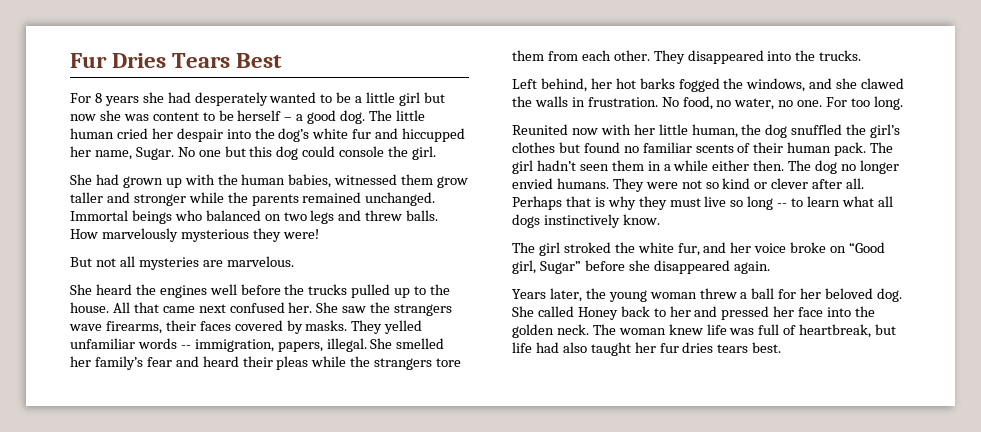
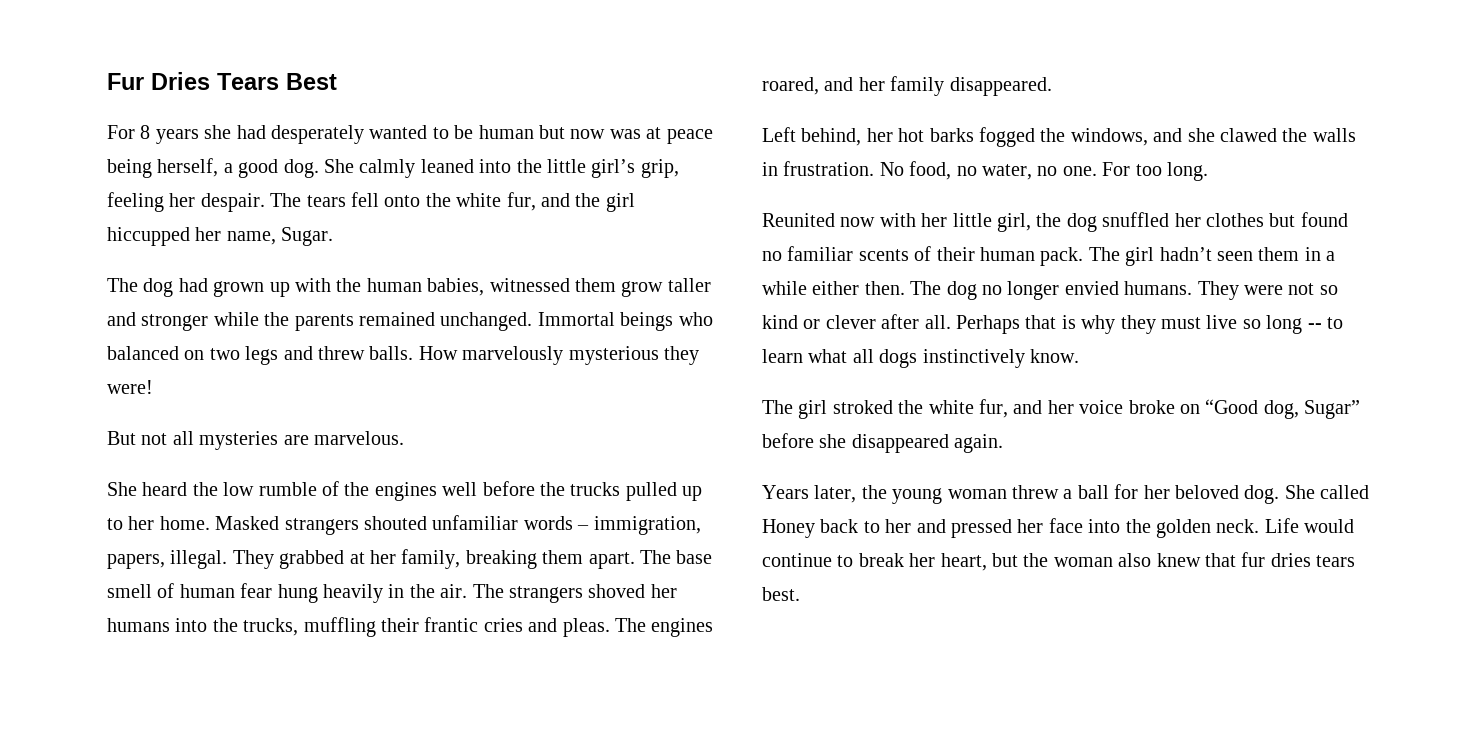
- For 8 years she had desperately wanted to be a little girl but now she was content to be herself – a good dog. The little human cried her despair into the dog’s white fur and hiccupped her name, Sugar. No one but this dog could console the girl.
- She had grown up with the human babies, witnessed them grow taller and stronger while the parents remained unchanged.
+ For 8 years she had desperately wanted to be human but now was at peace being herself, a good dog. She calmly leaned into the little girl’s grip, feeling her despair. The tears fell onto the white fur, and the girl hiccupped her name, Sugar.
+ The dog had grown up with the human babies, witnessed them grow taller and stronger while the parents remained unchanged.
- She heard the engines well before the trucks pulled up to the house. All that came next confused her. She saw the strangers wave firearms, their faces covered by masks. They yelled unfamiliar words -- immigration, papers, illegal.
+ She heard the low rumble of the engines well before the trucks pulled up to her home. Masked strangers shouted unfamiliar words – immigration, papers, illegal.
- She smelled her family’s fear and heard their pleas while the strangers tore them from each other. They disappeared into the trucks.
+ They grabbed at her family, breaking them apart. The base smell of human fear hung heavily in the air. The strangers shoved her humans into the trucks, muffling their frantic cries and pleas. The engines roared, and her family disappeared.
- Reunited now with her little human, the dog snuffled the girl’s clothes but found no familiar scents of their human pack.
+ Reunited now with her little girl, the dog snuffled her clothes but found no familiar scents of their human pack.
- The girl stroked the white fur, and her voice broke on “Good girl, Sugar” before she disappeared again.
+ The girl stroked the white fur, and her voice broke on “Good dog, Sugar” before she disappeared again.
- The woman knew life was full of heartbreak, but life had also taught her fur dries tears best.
+ Life would continue to break her heart, but the woman also knew that fur dries tears best.

